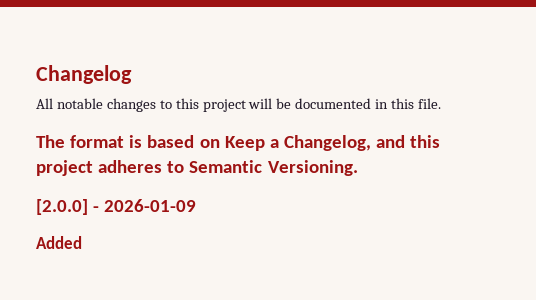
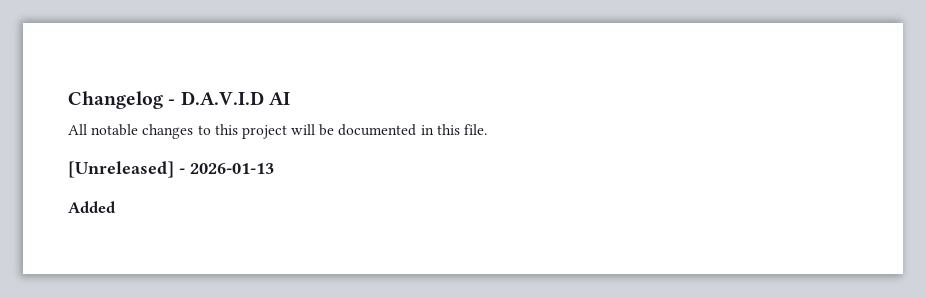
- Changelog
+ Changelog - D.A.V.I.D AI
- The format is based on Keep a Changelog, and this project adheres to Semantic Versioning.
- [2.0.0] - 2026-01-09
+ [Unreleased] - 2026-01-13

